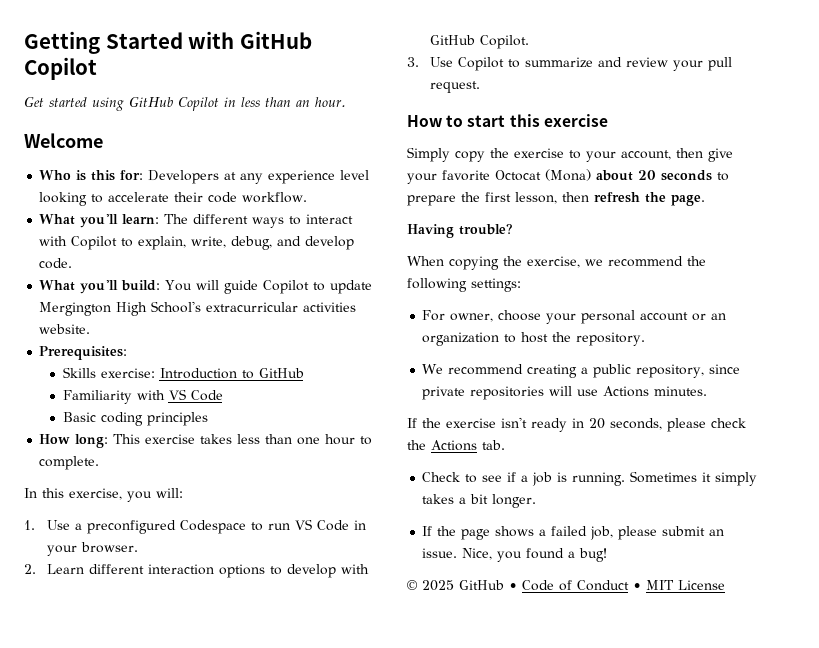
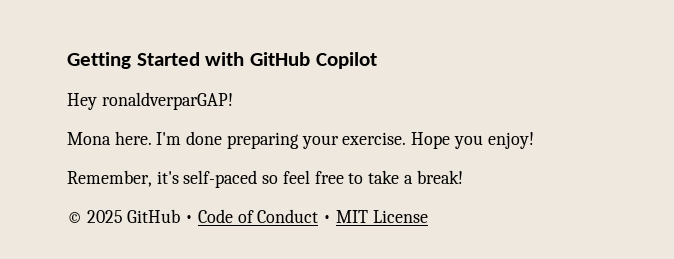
- Get started using GitHub Copilot in less than an hour.
- Welcome
- Who is this for: Developers at any experience level looking to accelerate their code workflow.
- What you'll learn: The different ways to interact with Copilot to explain, write, debug, and develop code.
- What you'll build: You will guide Copilot to update Mergington High School's extracurricular activities website.
- Prerequisites:
- Skills exercise: Introduction to GitHub
- Familiarity with VS Code
- Basic coding principles
- How long: This exercise takes less than one hour to complete.
- In this exercise, you will:
- 1. Use a preconfigured Codespace to run VS Code in your browser.
- 2. Learn different interaction options to develop with GitHub Copilot.
- 3. Use Copilot to summarize and review your pull request.
- How to start this exercise
- Simply copy the exercise to your account, then give your favorite Octocat (Mona) about 20 seconds to prepare the first lesson, then refresh the page.
- Having trouble?
- When copying the exercise, we recommend the following settings:
- For owner, choose your personal account or an organization to host the repository.
- We recommend creating a public repository, since private repositories will use Actions minutes.
- If the exercise isn't ready in 20 seconds, please check the Actions tab.
- Check to see if a job is running. Sometimes it simply takes a bit longer.
- If the page shows a failed job, please submit an issue. Nice, you found a bug!
+ Hey ronaldverparGAP!
+ Mona here. I'm done preparing your exercise. Hope you enjoy!
+ Remember, it's self-paced so feel free to take a break!

